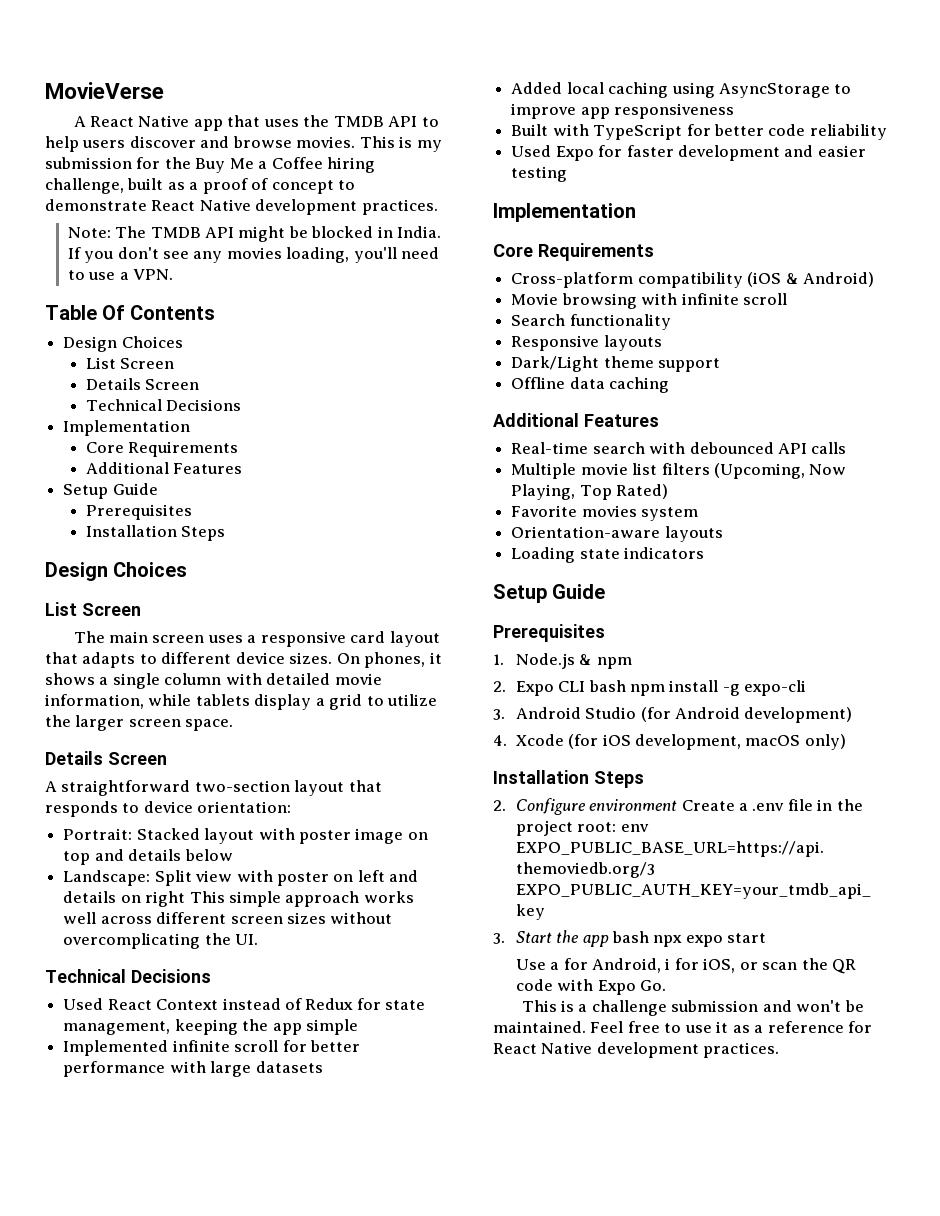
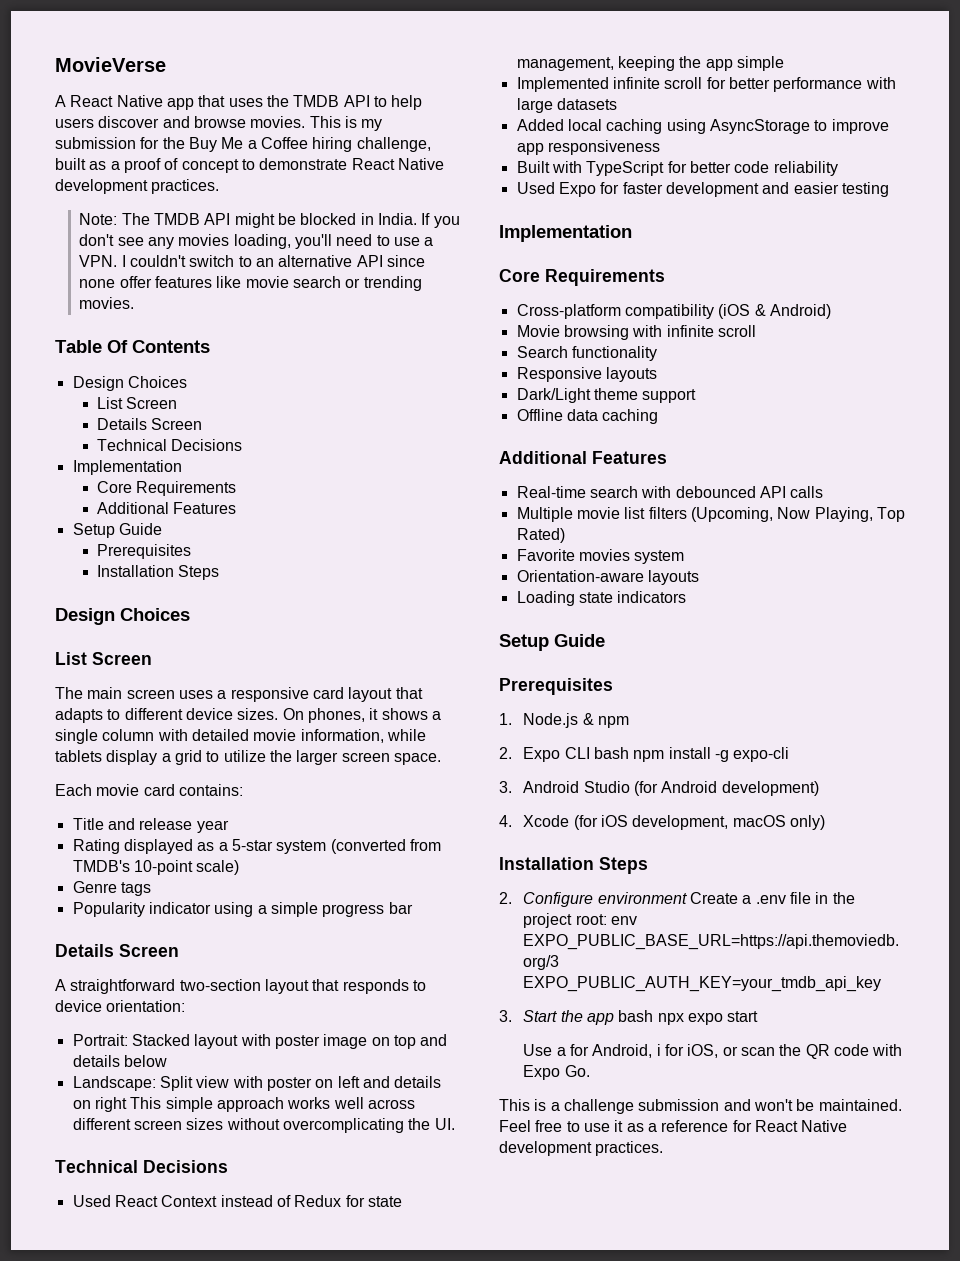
- If you don't see any movies loading, you'll need to use a VPN.
+ If you don't see any movies loading, you'll need to use a VPN. I couldn't switch to an alternative API since none offer features like movie search or trending movies.
+ Each movie card contains:
+ Title and release year
+ Rating displayed as a 5-star system (converted from TMDB's 10-point scale)
+ Genre tags
+ Popularity indicator using a simple progress bar

